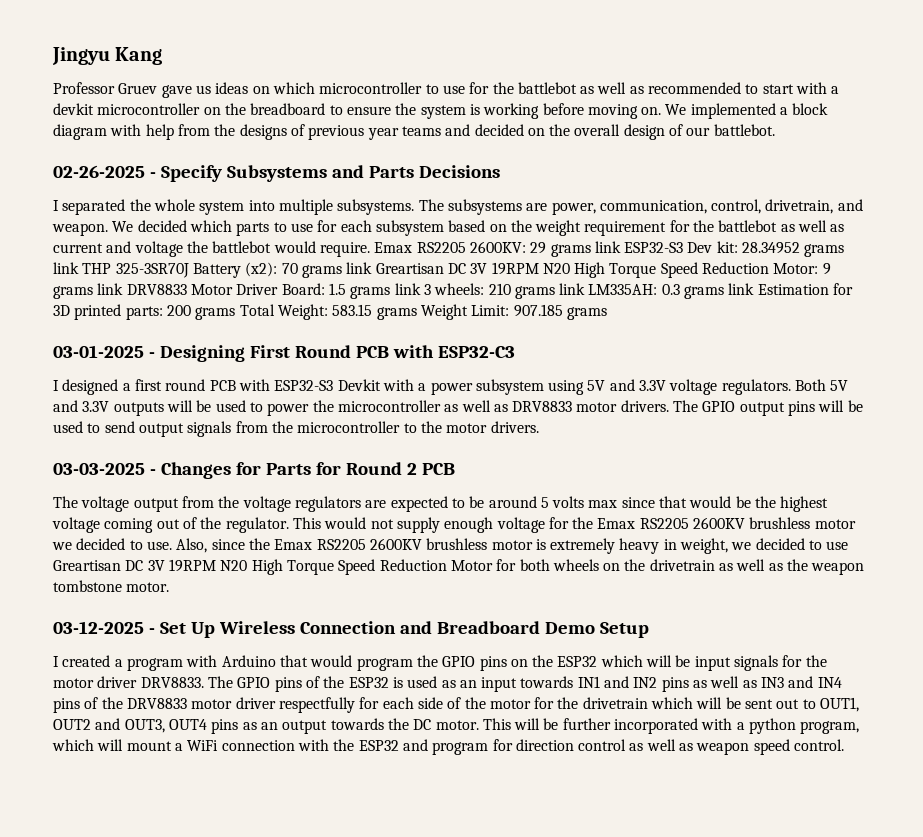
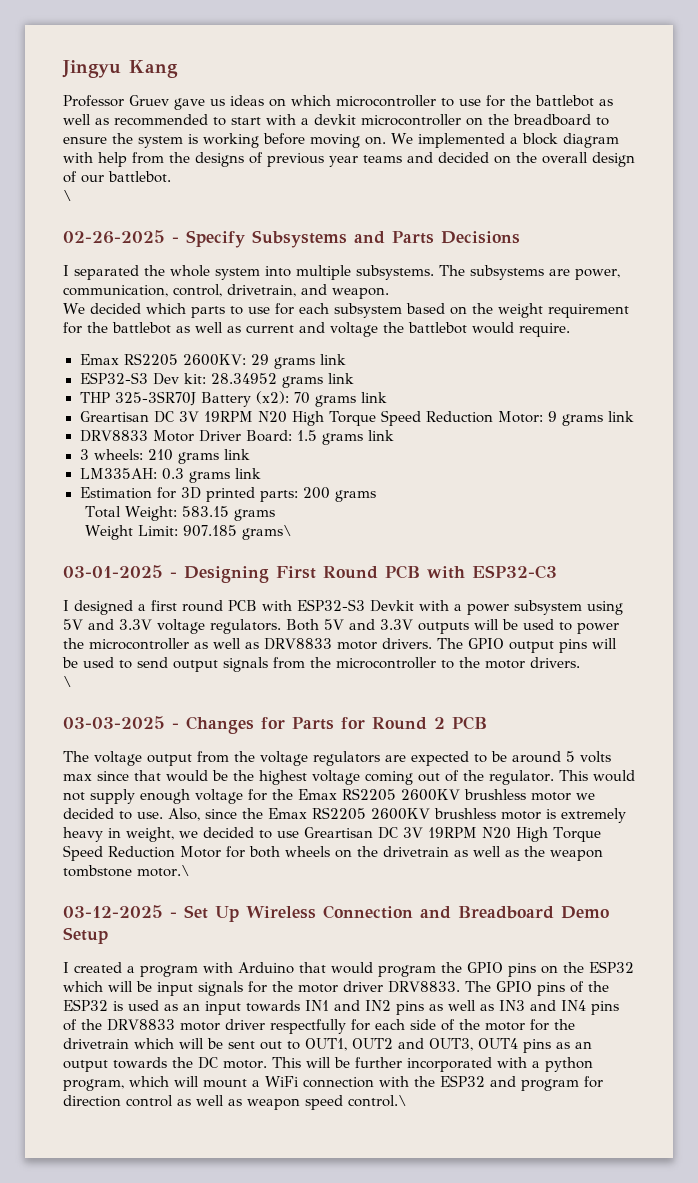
  We implemented a block diagram with help from the designs of previous year teams and decided on the overall design of our battlebot.
+ \
- The subsystems are power, communication, control, drivetrain, and weapon. We decided which parts to use for each subsystem based on the weight requirement for the battlebot as well as current and voltage the battlebot would require. Emax RS2205 2600KV:
+ The subsystems are power, communication, control, drivetrain, and weapon.
+ We decided which parts to use for each subsystem based on the weight requirement for the battlebot as well as current and voltage the battlebot would require.
+ Emax RS2205 2600KV:
- 29 grams link ESP32-S3 Dev kit:
+ 29 grams link
+ ESP32-S3 Dev kit:
- 28.34952 grams link THP 325-3SR70J Battery (x2):
+ 28.34952 grams link
+ THP 325-3SR70J Battery (x2):
- 70 grams link Greartisan DC 3V 19RPM N20 High Torque Speed Reduction Motor:
+ 70 grams link
+ Greartisan DC 3V 19RPM N20 High Torque Speed Reduction Motor:
- 9 grams link DRV8833 Motor Driver Board:
+ 9 grams link
+ DRV8833 Motor Driver Board:
- 1.5 grams link 3 wheels:
+ 1.5 grams link
+ 3 wheels:
- 210 grams link LM335AH:
+ 210 grams link
+ LM335AH:
- 0.3 grams link Estimation for 3D printed parts:
+ 0.3 grams link
+ Estimation for 3D printed parts:
- 200 grams Total Weight:
+ 200 grams
+ Total Weight:
- 583.15 grams Weight Limit:
+ 583.15 grams
+ Weight Limit:
- 907.185 grams
+ 907.185 grams\
  The GPIO output pins will be used to send output signals from the microcontroller to the motor drivers.
+ \
- Also, since the Emax RS2205 2600KV brushless motor is extremely heavy in weight, we decided to use Greartisan DC 3V 19RPM N20 High Torque Speed Reduction Motor for both wheels on the drivetrain as well as the weapon tombstone motor.
+ Also, since the Emax RS2205 2600KV brushless motor is extremely heavy in weight, we decided to use Greartisan DC 3V 19RPM N20 High Torque Speed Reduction Motor for both wheels on the drivetrain as well as the weapon tombstone motor.\
- This will be further incorporated with a python program, which will mount a WiFi connection with the ESP32 and program for direction control as well as weapon speed control.
+ This will be further incorporated with a python program, which will mount a WiFi connection with the ESP32 and program for direction control as well as weapon speed control.\

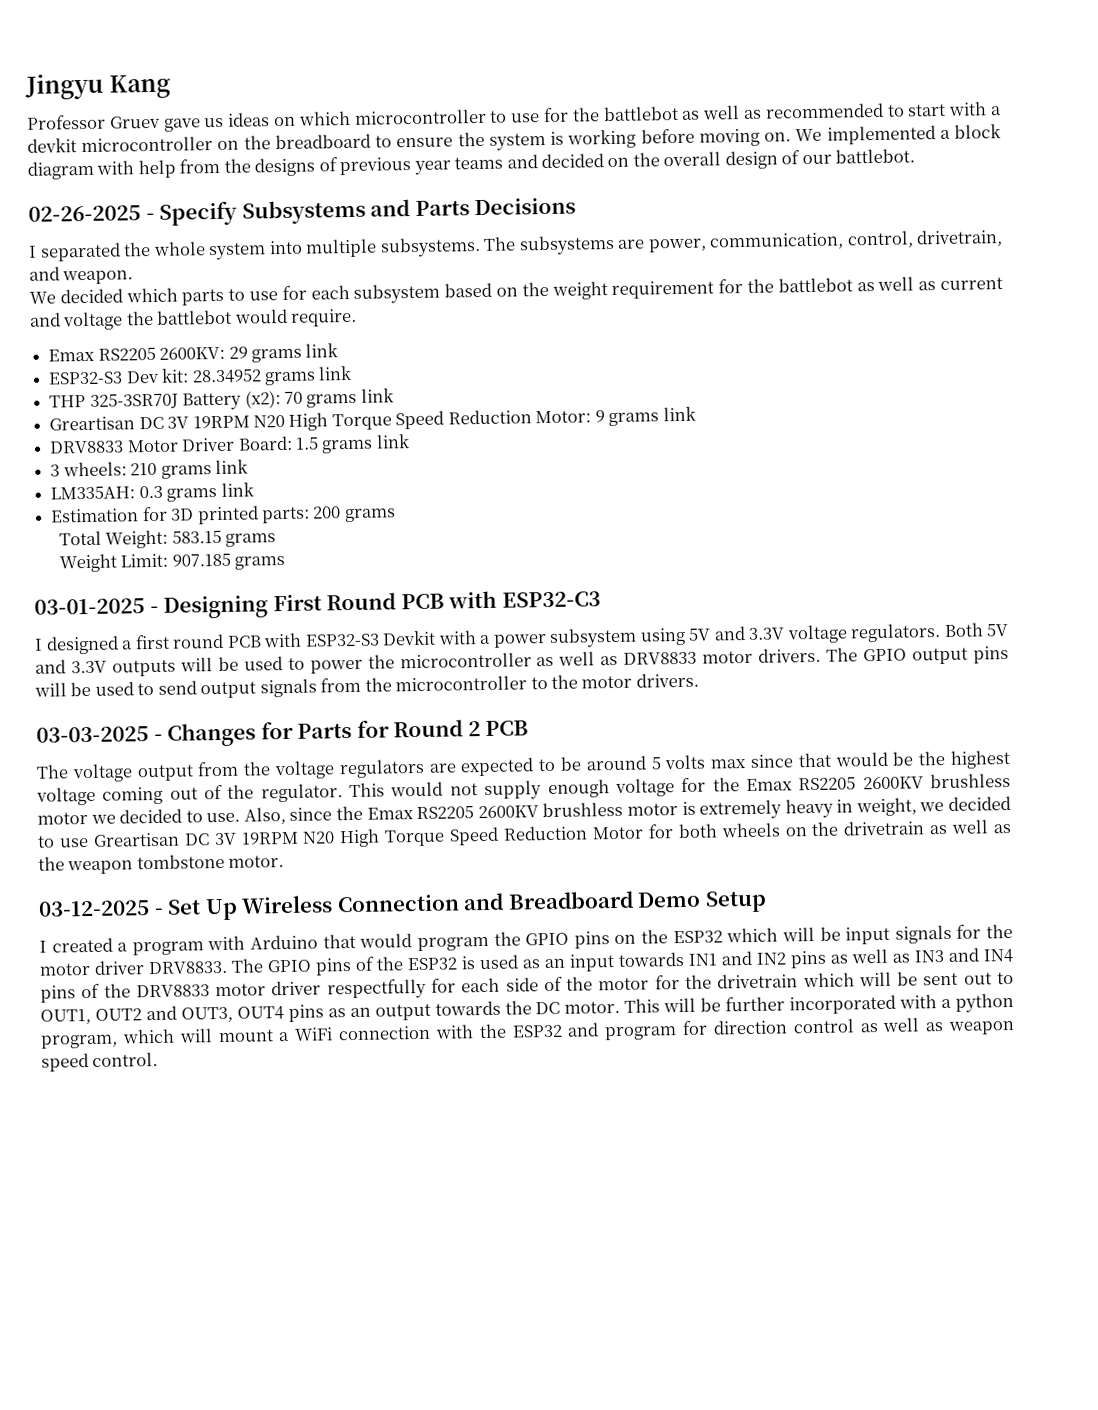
  We implemented a block diagram with help from the designs of previous year teams and decided on the overall design of our battlebot.
- \
- Weight Limit: 907.185 grams\
+ Weight Limit: 907.185 grams
  The GPIO output pins will be used to send output signals from the microcontroller to the motor drivers.
- \
- Also, since the Emax RS2205 2600KV brushless motor is extremely heavy in weight, we decided to use Greartisan DC 3V 19RPM N20 High Torque Speed Reduction Motor for both wheels on the drivetrain as well as the weapon tombstone motor.\
+ Also, since the Emax RS2205 2600KV brushless motor is extremely heavy in weight, we decided to use Greartisan DC 3V 19RPM N20 High Torque Speed Reduction Motor for both wheels on the drivetrain as well as the weapon tombstone motor.
- This will be further incorporated with a python program, which will mount a WiFi connection with the ESP32 and program for direction control as well as weapon speed control.\
+ This will be further incorporated with a python program, which will mount a WiFi connection with the ESP32 and program for direction control as well as weapon speed control.

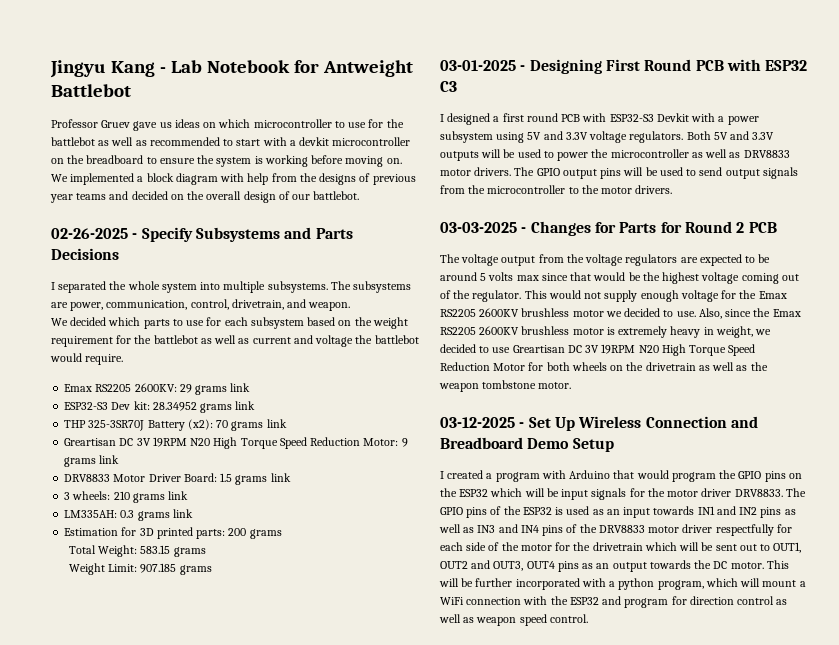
- Jingyu Kang
+ Jingyu Kang - Lab Notebook for Antweight Battlebot
- 03-01-2025 - Designing First Round PCB with ESP32-C3
+ 03-01-2025 - Designing First Round PCB with ESP32 C3

